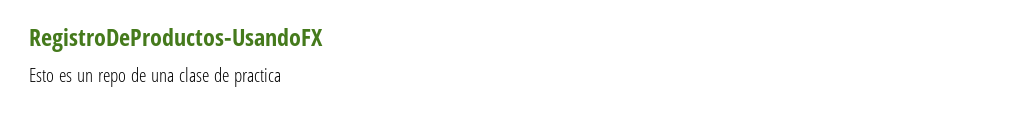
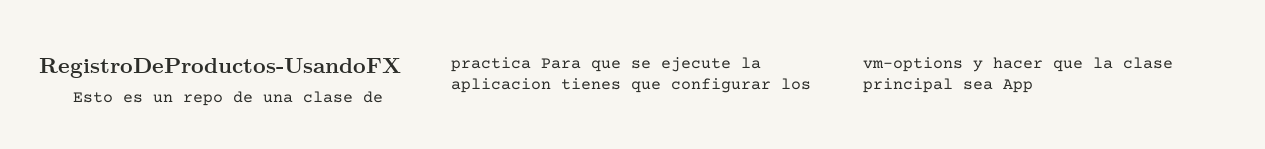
- Esto es un repo de una clase de practica
+ Esto es un repo de una clase de practica Para que se ejecute la aplicacion tienes que configurar los vm-options y hacer que la clase principal sea App

